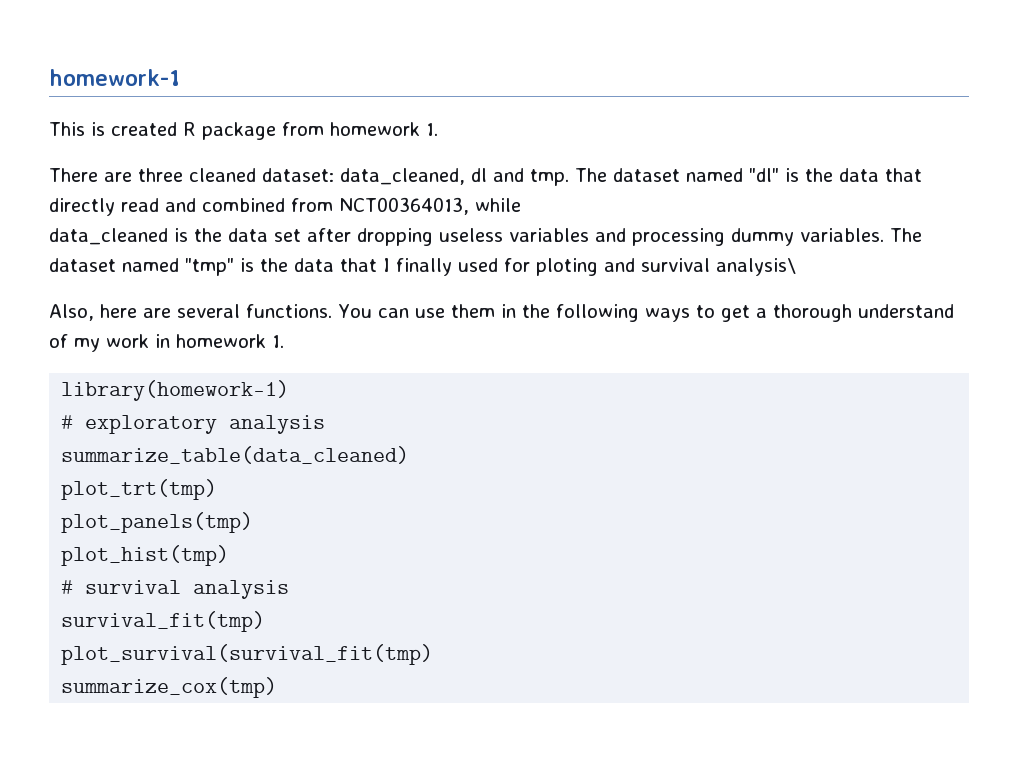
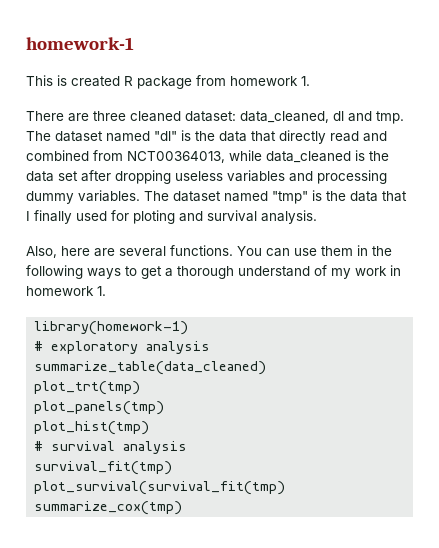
- The dataset named "dl" is the data that directly read and combined from NCT00364013, while
- data_cleaned is the data set after dropping useless variables and processing dummy variables.
+ The dataset named "dl" is the data that directly read and combined from NCT00364013, while data_cleaned is the data set after dropping useless variables and processing dummy variables.
- The dataset named "tmp" is the data that I finally used for ploting and survival analysis\
+ The dataset named "tmp" is the data that I finally used for ploting and survival analysis.

